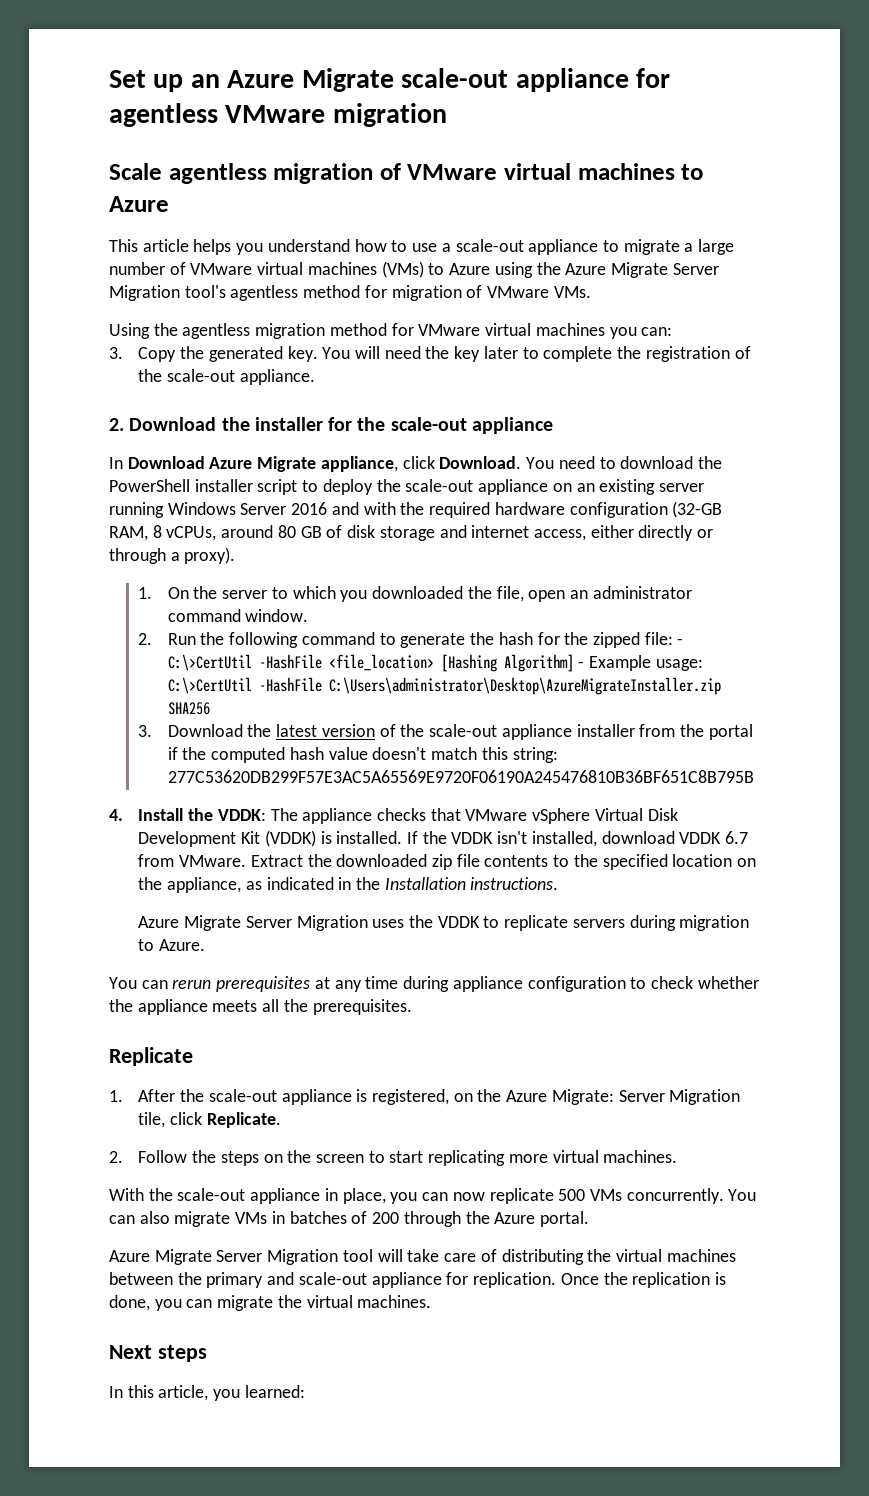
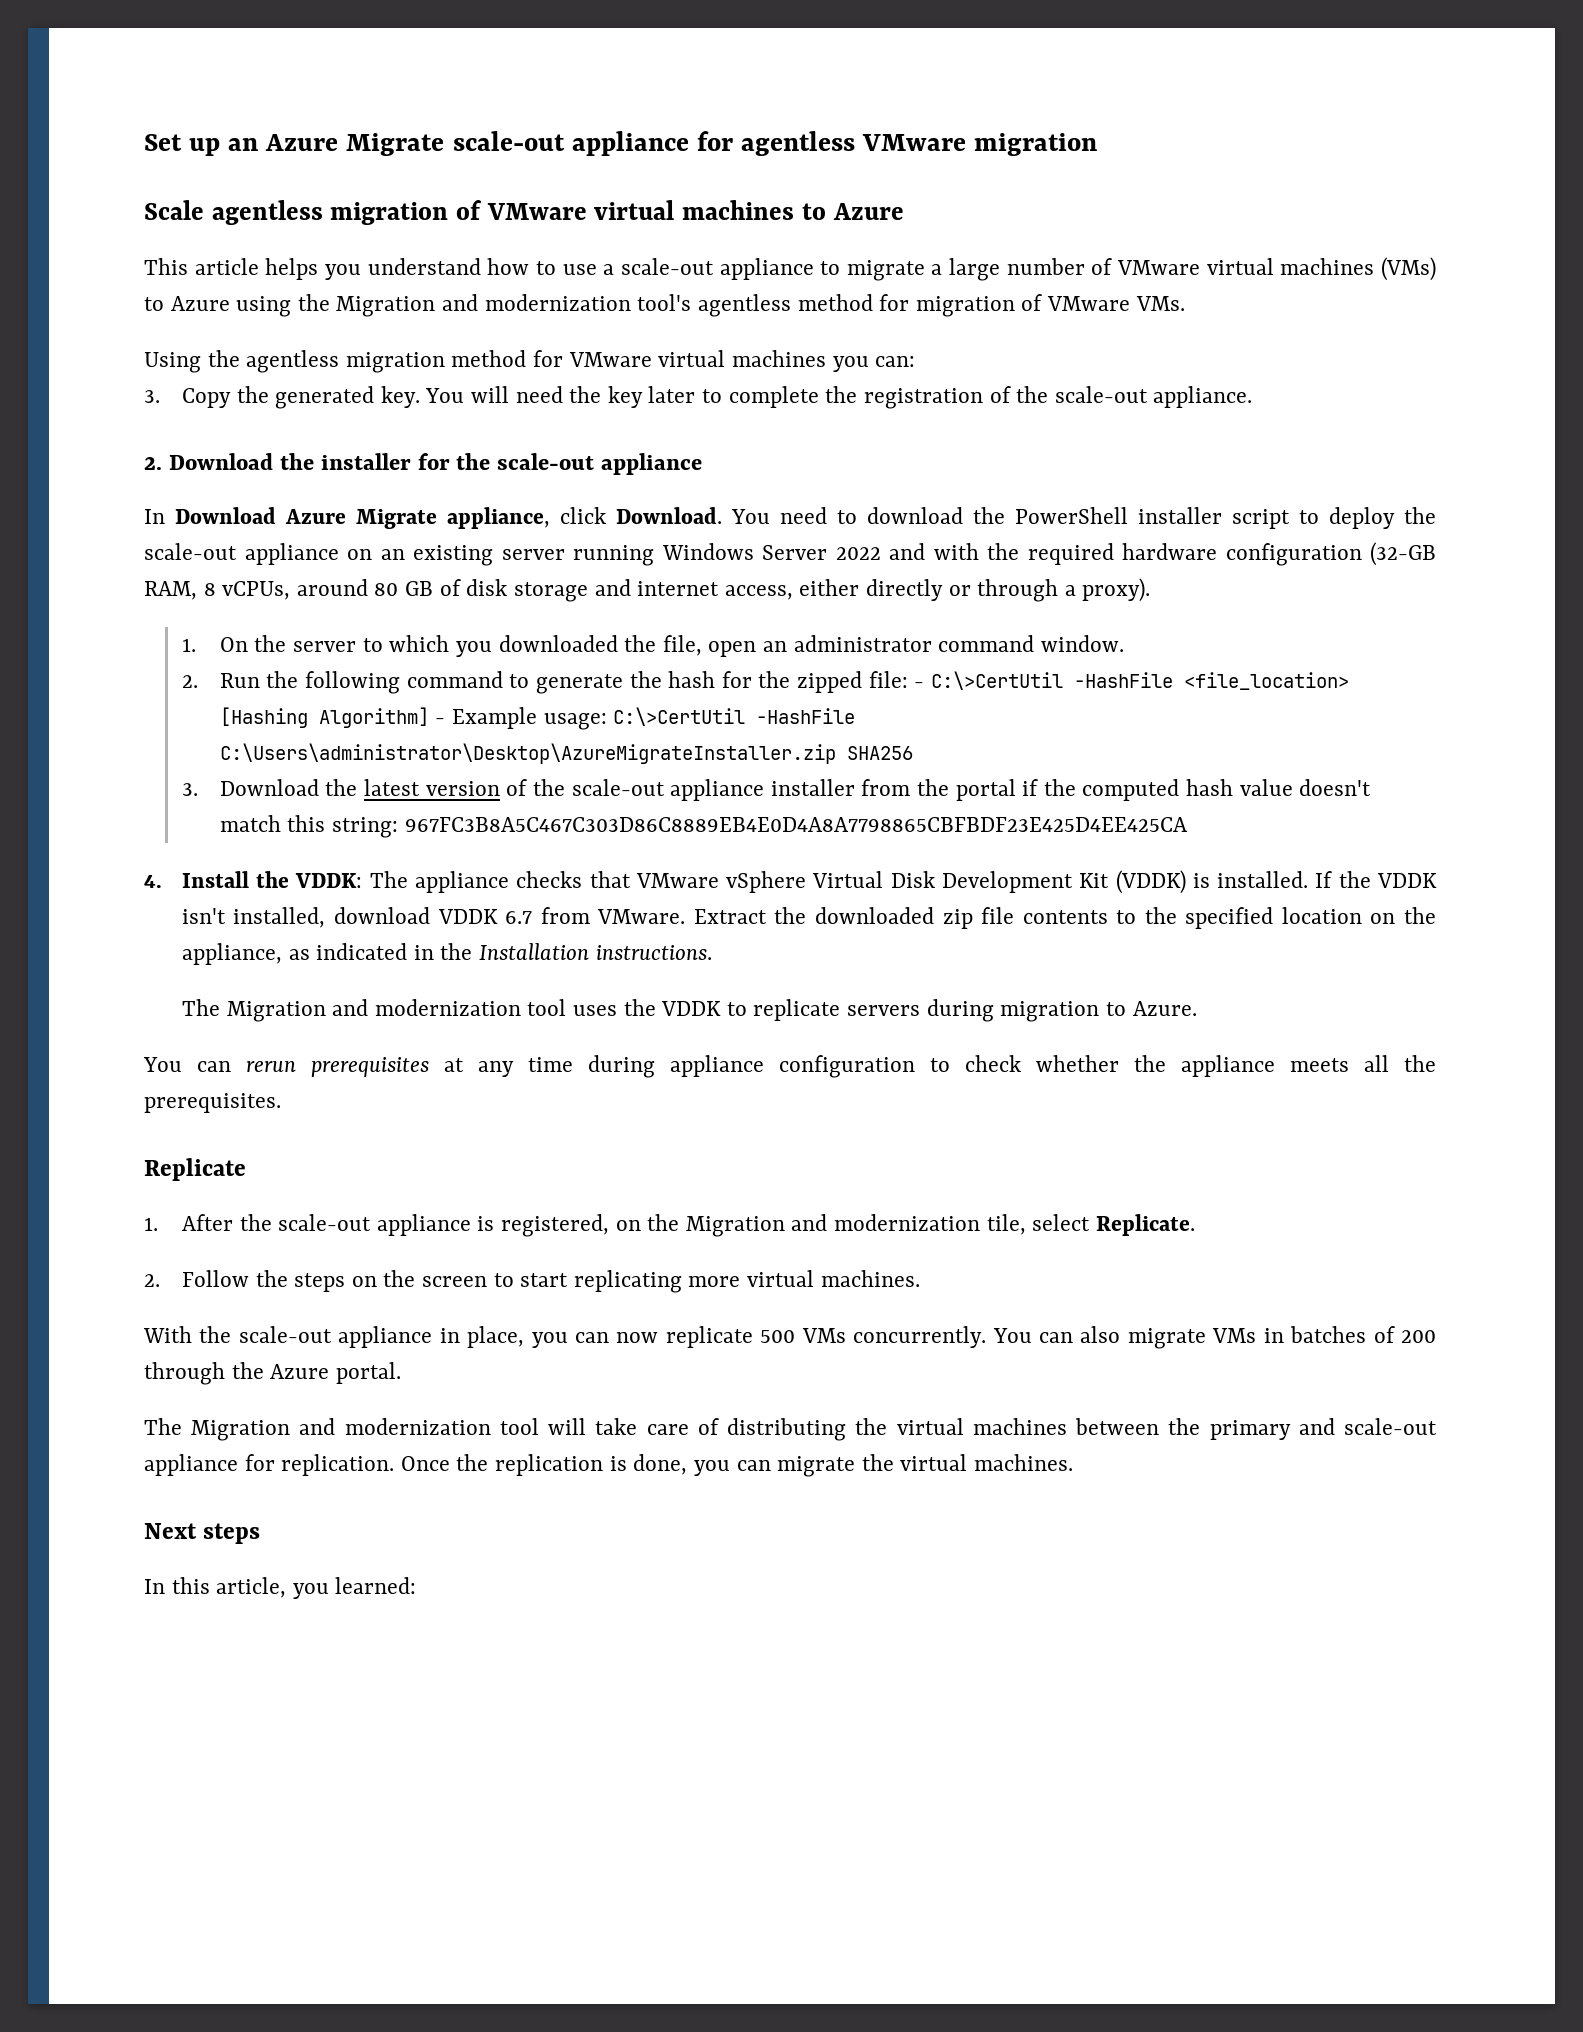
- This article helps you understand how to use a scale-out appliance to migrate a large number of VMware virtual machines (VMs) to Azure using the Azure Migrate Server Migration tool's agentless method for migration of VMware VMs.
+ This article helps you understand how to use a scale-out appliance to migrate a large number of VMware virtual machines (VMs) to Azure using the Migration and modernization tool's agentless method for migration of VMware VMs.
- You need to download the PowerShell installer script to deploy the scale-out appliance on an existing server running Windows Server 2016 and with the required hardware configuration (32-GB RAM, 8 vCPUs, around 80 GB of disk storage and internet access, either directly or through a proxy).
+ You need to download the PowerShell installer script to deploy the scale-out appliance on an existing server running Windows Server 2022 and with the required hardware configuration (32-GB RAM, 8 vCPUs, around 80 GB of disk storage and internet access, either directly or through a proxy).
- 3. Download the latest version of the scale-out appliance installer from the portal if the computed hash value doesn't match this string: 277C53620DB299F57E3AC5A65569E9720F06190A245476810B36BF651C8B795B
+ 3. Download the latest version of the scale-out appliance installer from the portal if the computed hash value doesn't match this string: 967FC3B8A5C467C303D86C8889EB4E0D4A8A7798865CBFBDF23E425D4EE425CA
- Azure Migrate Server Migration uses the VDDK to replicate servers during migration to Azure.
+ The Migration and modernization tool uses the VDDK to replicate servers during migration to Azure.
- 1. After the scale-out appliance is registered, on the Azure Migrate: Server Migration tile, click Replicate.
+ 1. After the scale-out appliance is registered, on the Migration and modernization tile, select Replicate.
- Azure Migrate Server Migration tool will take care of distributing the virtual machines between the primary and scale-out appliance for replication.
+ The Migration and modernization tool will take care of distributing the virtual machines between the primary and scale-out appliance for replication.

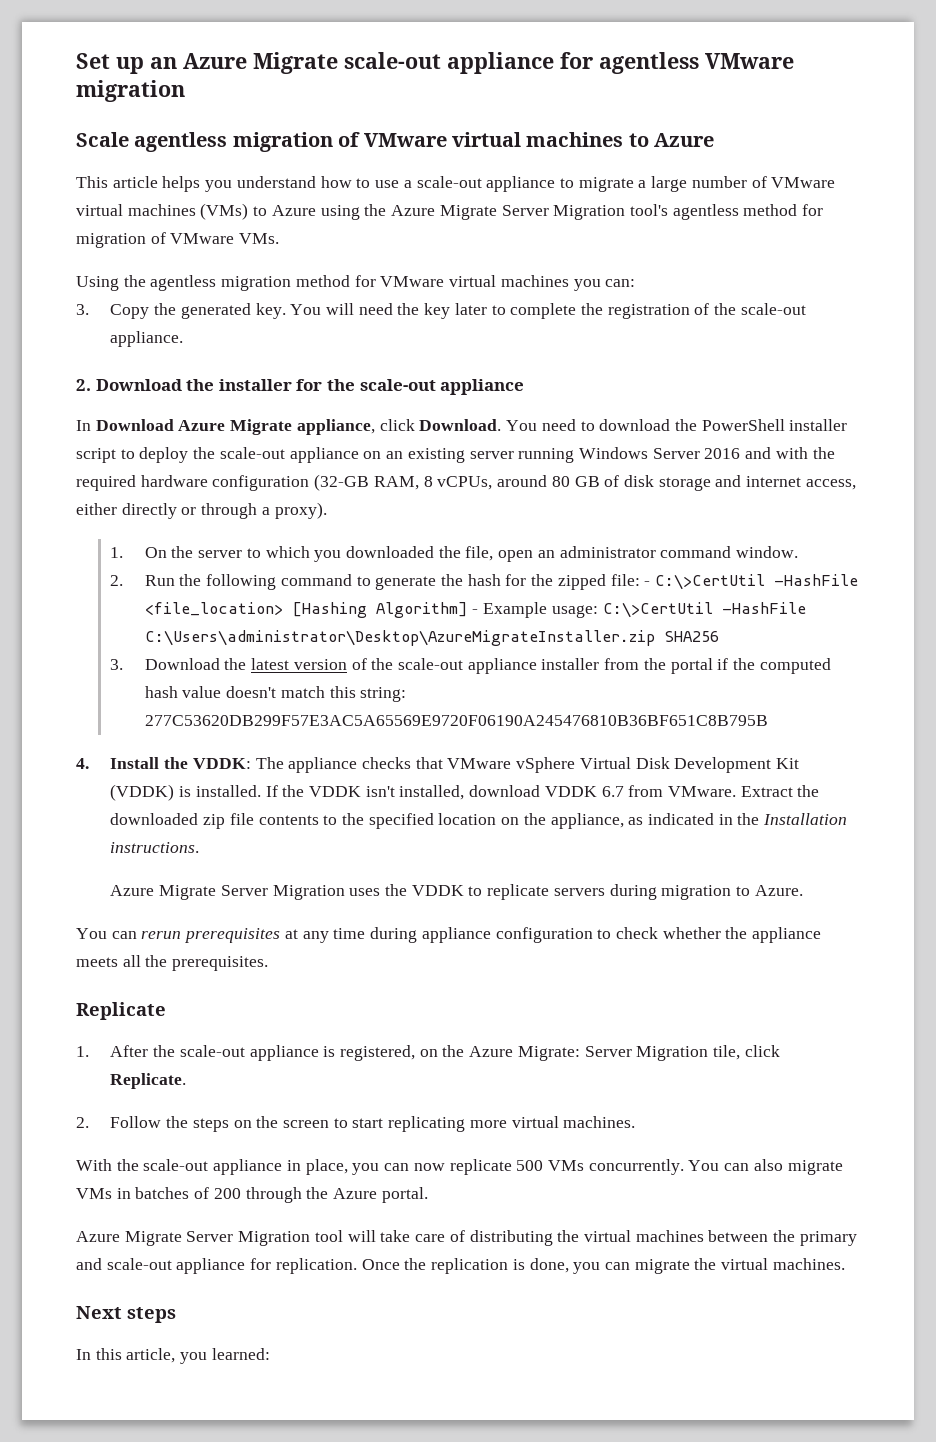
- This article helps you understand how to use a scale-out appliance to migrate a large number of VMware virtual machines (VMs) to Azure using the Migration and modernization tool's agentless method for migration of VMware VMs.
+ This article helps you understand how to use a scale-out appliance to migrate a large number of VMware virtual machines (VMs) to Azure using the Azure Migrate Server Migration tool's agentless method for migration of VMware VMs.
- You need to download the PowerShell installer script to deploy the scale-out appliance on an existing server running Windows Server 2022 and with the required hardware configuration (32-GB RAM, 8 vCPUs, around 80 GB of disk storage and internet access, either directly or through a proxy).
+ You need to download the PowerShell installer script to deploy the scale-out appliance on an existing server running Windows Server 2016 and with the required hardware configuration (32-GB RAM, 8 vCPUs, around 80 GB of disk storage and internet access, either directly or through a proxy).
- 3. Download the latest version of the scale-out appliance installer from the portal if the computed hash value doesn't match this string: 967FC3B8A5C467C303D86C8889EB4E0D4A8A7798865CBFBDF23E425D4EE425CA
+ 3. Download the latest version of the scale-out appliance installer from the portal if the computed hash value doesn't match this string: 277C53620DB299F57E3AC5A65569E9720F06190A245476810B36BF651C8B795B
- The Migration and modernization tool uses the VDDK to replicate servers during migration to Azure.
+ Azure Migrate Server Migration uses the VDDK to replicate servers during migration to Azure.
- 1. After the scale-out appliance is registered, on the Migration and modernization tile, select Replicate.
+ 1. After the scale-out appliance is registered, on the Azure Migrate: Server Migration tile, click Replicate.
- The Migration and modernization tool will take care of distributing the virtual machines between the primary and scale-out appliance for replication.
+ Azure Migrate Server Migration tool will take care of distributing the virtual machines between the primary and scale-out appliance for replication.

